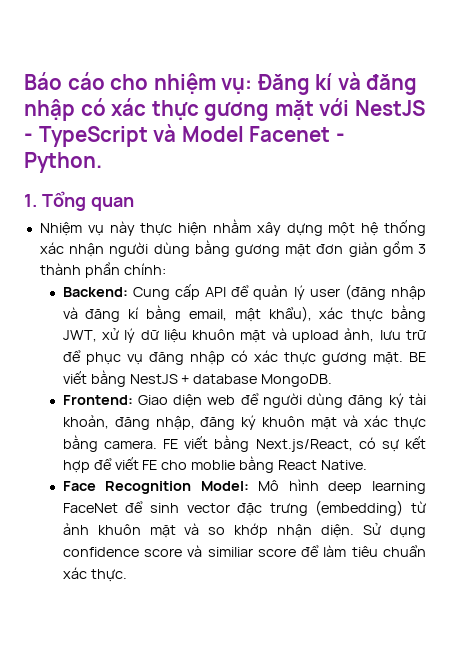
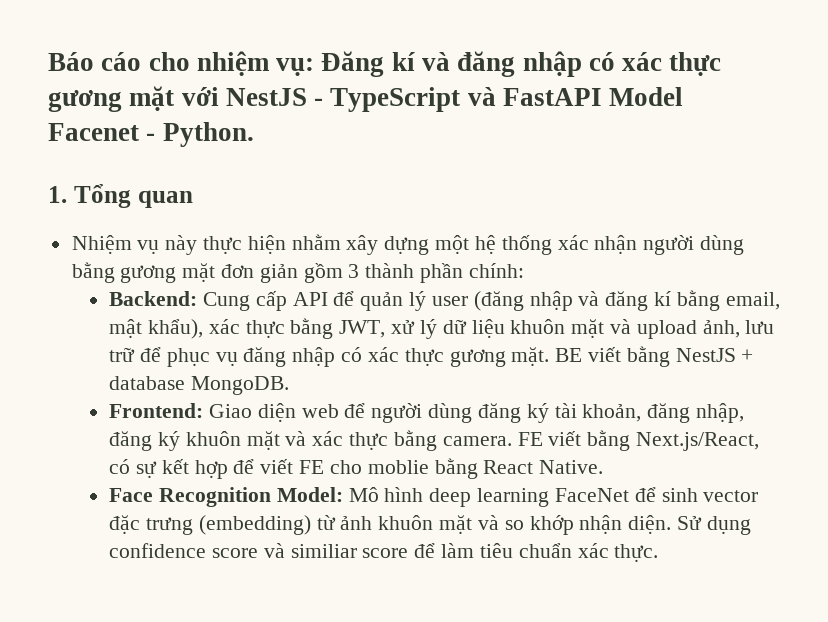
- Báo cáo cho nhiệm vụ: Đăng kí và đăng nhập có xác thực gương mặt với NestJS - TypeScript và Model Facenet - Python.
+ Báo cáo cho nhiệm vụ: Đăng kí và đăng nhập có xác thực gương mặt với NestJS - TypeScript và FastAPI Model Facenet - Python.

